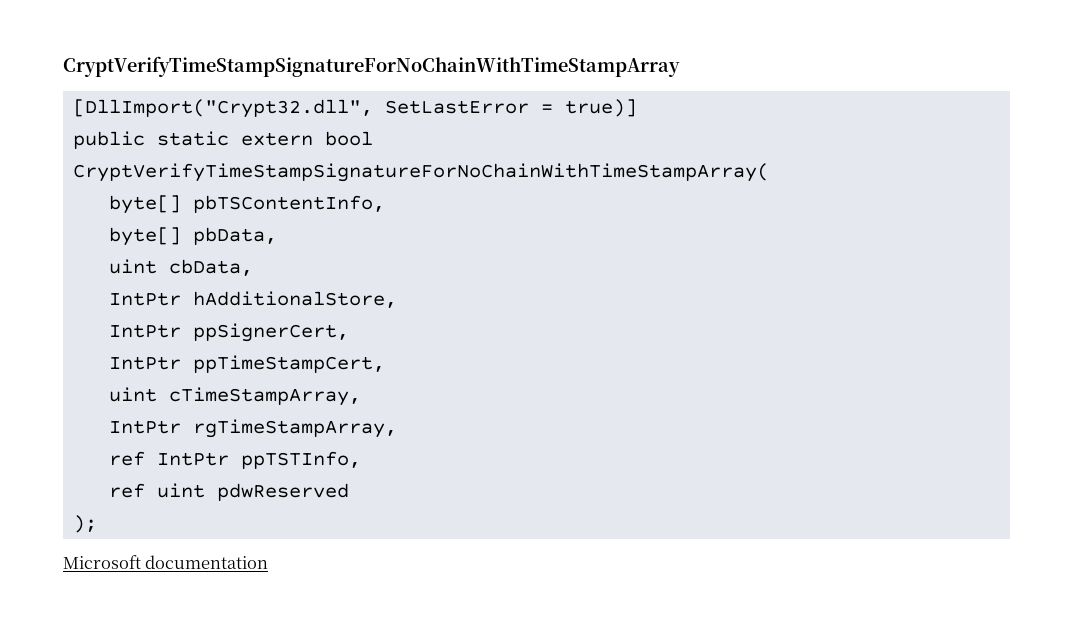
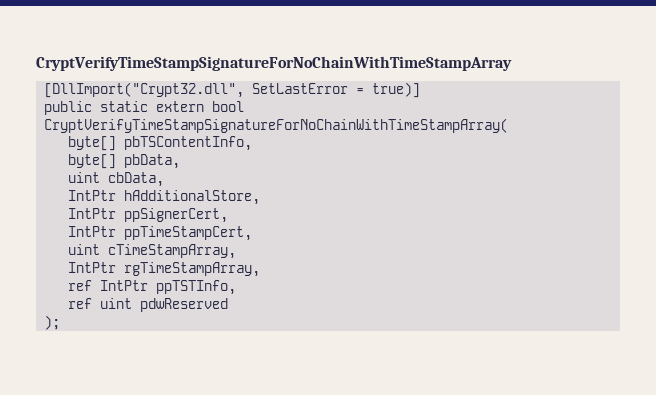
- Microsoft documentation

